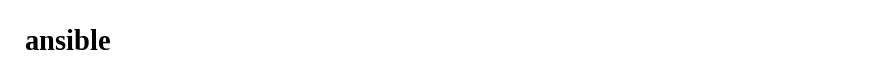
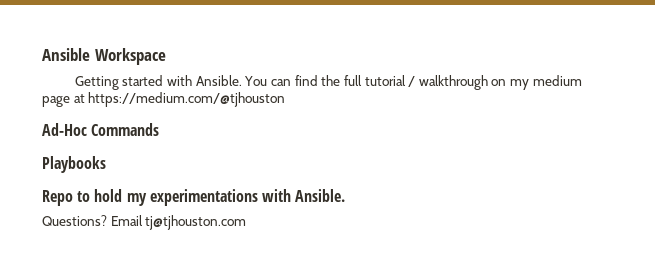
- ansible
+ Ansible Workspace
+ Getting started with Ansible. You can find the full tutorial / walkthrough on my medium page at https://medium.com/@tjhouston
+ Ad-Hoc Commands
+ Playbooks
+ Repo to hold my experimentations with Ansible.
+ Questions? Email tj@tjhouston.com

